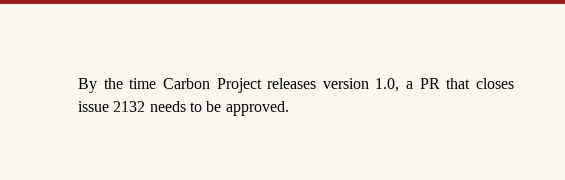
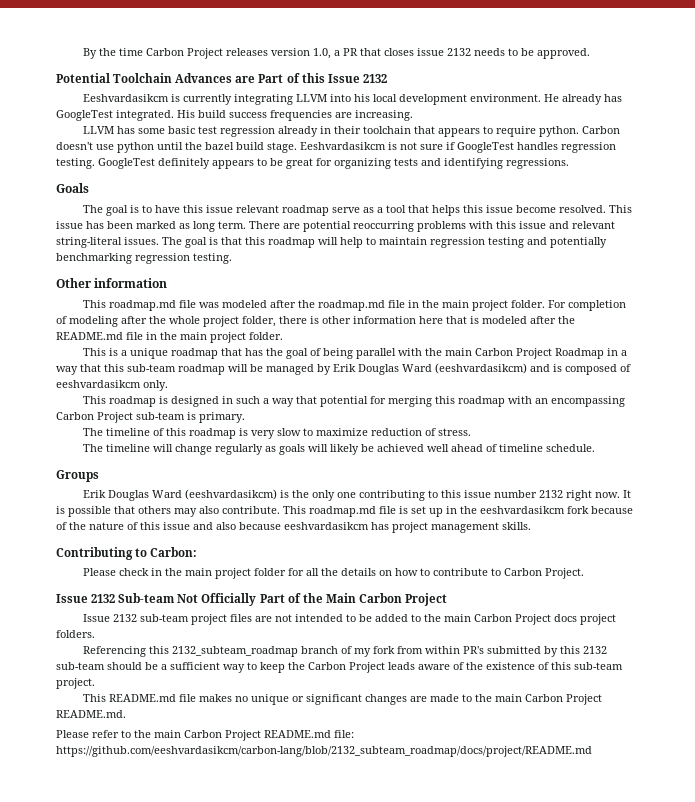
+ Potential Toolchain Advances are Part of this Issue 2132
+ Eeshvardasikcm is currently integrating LLVM into his local development environment. He already has GoogleTest integrated. His build success frequencies are increasing.
+ LLVM has some basic test regression already in their toolchain that appears to require python. Carbon doesn't use python until the bazel build stage. Eeshvardasikcm is not sure if GoogleTest handles regression testing. GoogleTest definitely appears to be great for organizing tests and identifying regressions.
+ Goals
+ The goal is to have this issue relevant roadmap serve as a tool that helps this issue become resolved. This issue has been marked as long term. There are potential reoccurring problems with this issue and relevant string-literal issues. The goal is that this roadmap will help to maintain regression testing and potentially benchmarking regression testing.
+ Other information
+ This roadmap.md file was modeled after the roadmap.md file in the main project folder. For completion of modeling after the whole project folder, there is other information here that is modeled after the README.md file in the main project folder.
+ This is a unique roadmap that has the goal of being parallel with the main Carbon Project Roadmap in a way that this sub-team roadmap will be managed by Erik Douglas Ward (eeshvardasikcm) and is composed of eeshvardasikcm only.
+ This roadmap is designed in such a way that potential for merging this roadmap with an encompassing Carbon Project sub-team is primary.
+ The timeline of this roadmap is very slow to maximize reduction of stress.
+ The timeline will change regularly as goals will likely be achieved well ahead of timeline schedule.
+ Groups
+ Erik Douglas Ward (eeshvardasikcm) is the only one contributing to this issue number 2132 right now. It is possible that others may also contribute. This roadmap.md file is set up in the eeshvardasikcm fork because of the nature of this issue and also because eeshvardasikcm has project management skills.
+ Contributing to Carbon:
+ Please check in the main project folder for all the details on how to contribute to Carbon Project.
+ Issue 2132 Sub-team Not Officially Part of the Main Carbon Project
+ Issue 2132 sub-team project files are not intended to be added to the main Carbon Project docs project folders.
+ Referencing this 2132_subteam_roadmap branch of my fork from within PR's submitted by this 2132 sub-team should be a sufficient way to keep the Carbon Project leads aware of the existence of this sub-team project.
+ This README.md file makes no unique or significant changes are made to the main Carbon Project README.md.
+ Please refer to the main Carbon Project README.md file: https://github.com/eeshvardasikcm/carbon-lang/blob/2132_subteam_roadmap/docs/project/README.md

